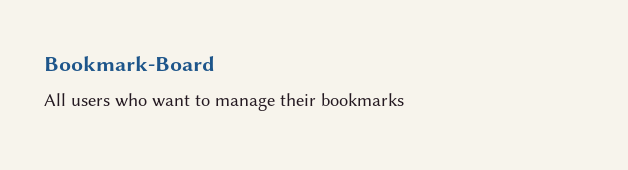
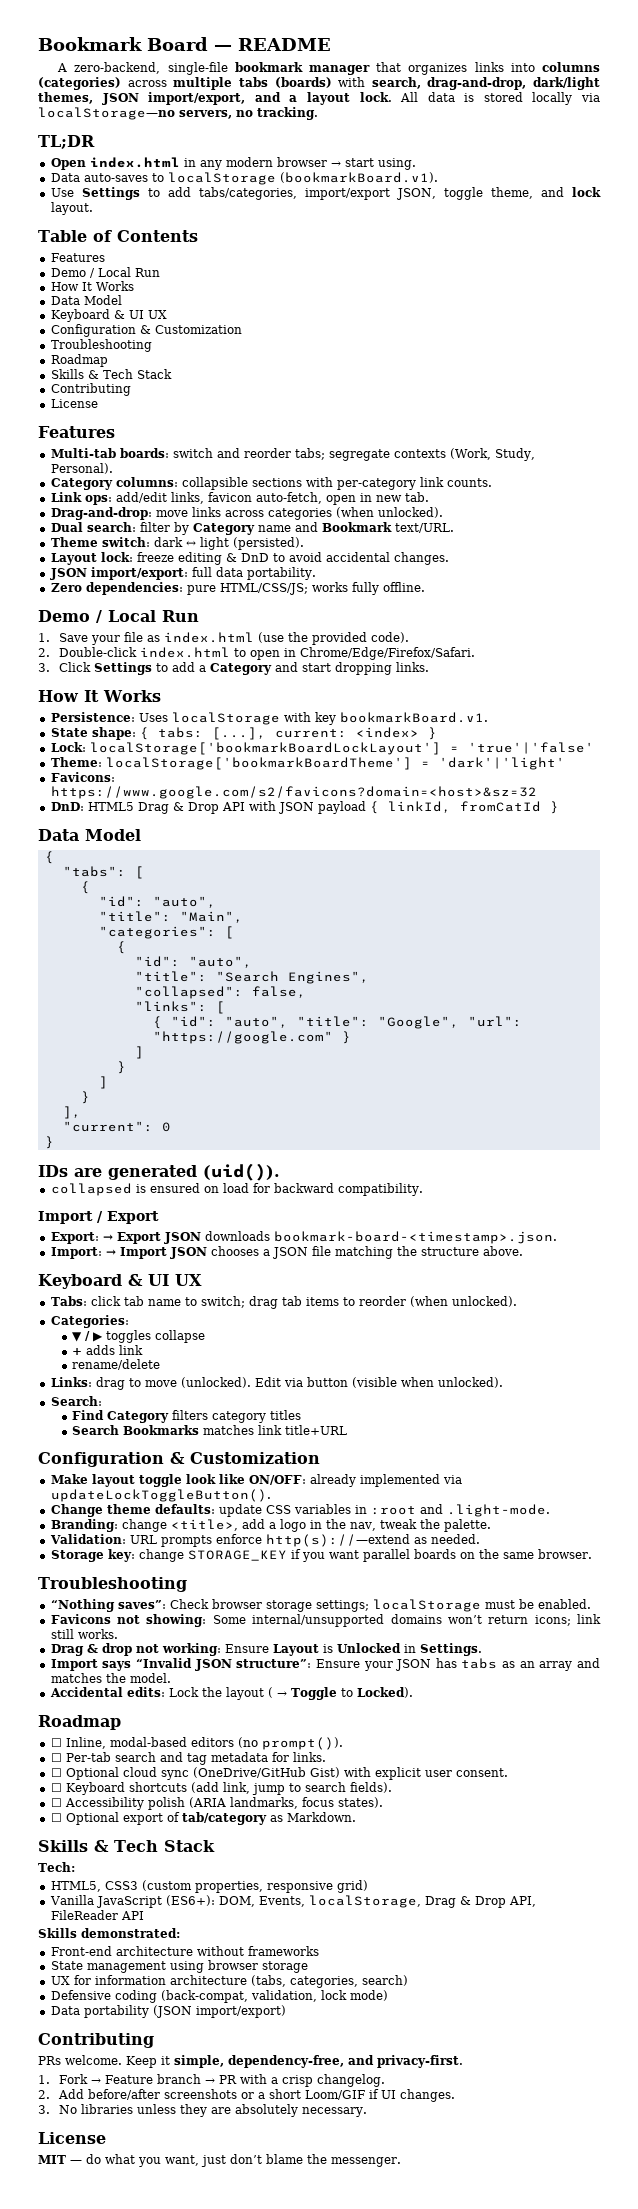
- Bookmark-Board
- All users who want to manage their bookmarks
+ Bookmark Board — README
+ A zero-backend, single-file bookmark manager that organizes links into columns (categories) across multiple tabs (boards) with search, drag-and-drop, dark/light themes, JSON import/export, and a layout lock. All data is stored locally via localStorage—no servers, no tracking.
+ TL;DR
+ Open index.html in any modern browser → start using.
+ Data auto-saves to localStorage (bookmarkBoard.v1).
+ Use Settings to add tabs/categories, import/export JSON, toggle theme, and lock layout.
+ Table of Contents
+ Features
+ Demo / Local Run
+ How It Works
+ Data Model
+ Keyboard & UI UX
+ Configuration & Customization
+ Troubleshooting
+ Roadmap
+ Skills & Tech Stack
+ Contributing
+ License
+ Features
+ Multi-tab boards: switch and reorder tabs; segregate contexts (Work, Study, Personal).
+ Category columns: collapsible sections with per-category link counts.
+ Link ops: add/edit links, favicon auto-fetch, open in new tab.
+ Drag-and-drop: move links across categories (when unlocked).
+ Dual search: filter by Category name and Bookmark text/URL.
+ Theme switch: dark ↔ light (persisted).
+ Layout lock: freeze editing & DnD to avoid accidental changes.
+ JSON import/export: full data portability.
+ Zero dependencies: pure HTML/CSS/JS; works fully offline.
+ Demo / Local Run
+ 1. Save your file as index.html (use the provided code).
+ 2. Double-click index.html to open in Chrome/Edge/Firefox/Safari.
+ 3. Click Settings to add a Category and start dropping links.
+ How It Works
+ Persistence: Uses localStorage with key bookmarkBoard.v1.
+ State shape: { tabs: [...], current: <index> }
+ Lock: localStorage['bookmarkBoardLockLayout'] = 'true'|'false'
+ Theme: localStorage['bookmarkBoardTheme'] = 'dark'|'light'
+ Favicons: https://www.google.com/s2/favicons?domain=<host>&sz=32
+ DnD: HTML5 Drag & Drop API with JSON payload { linkId, fromCatId }
+ Data Model
+ {
+ "tabs": [
+ {
+ "id": "auto",
+ "title": "Main",
+ "categories": [
+ {
+ "id": "auto",
+ "title": "Search Engines",
+ "collapsed": false,
+ "links": [
+ { "id": "auto", "title": "Google", "url": "https://google.com" }
+ ]
+ }
+ ]
+ }
+ ],
+ "current": 0
+ }
+ IDs are generated (uid()).
+ collapsed is ensured on load for backward compatibility.
+ Import / Export
+ Export: → Export JSON downloads bookmark-board-<timestamp>.json.
+ Import: → Import JSON chooses a JSON file matching the structure above.
+ Keyboard & UI UX
+ Tabs: click tab name to switch; drag tab items to reorder (when unlocked).
+ Categories:
+ ▼ / ▶ toggles collapse
+ + adds link
+ rename/delete
+ Links: drag to move (unlocked). Edit via button (visible when unlocked).
+ Search:
+ Find Category filters category titles
+ Search Bookmarks matches link title+URL
+ Configuration & Customization
+ Make layout toggle look like ON/OFF: already implemented via updateLockToggleButton().
+ Change theme defaults: update CSS variables in :root and .light-mode.
+ Branding: change <title>, add a logo in the nav, tweak the palette.
+ Validation: URL prompts enforce http(s)://—extend as needed.
+ Storage key: change STORAGE_KEY if you want parallel boards on the same browser.
+ Troubleshooting
+ “Nothing saves”: Check browser storage settings; localStorage must be enabled.
+ Favicons not showing: Some internal/unsupported domains won’t return icons; link still works.
+ Drag & drop not working: Ensure Layout is Unlocked in Settings.
+ Import says “Invalid JSON structure”: Ensure your JSON has tabs as an array and matches the model.
+ Accidental edits: Lock the layout ( → Toggle to Locked).
+ Roadmap
+ ☐ Inline, modal-based editors (no prompt()).
+ ☐ Per-tab search and tag metadata for links.
+ ☐ Optional cloud sync (OneDrive/GitHub Gist) with explicit user consent.
+ ☐ Keyboard shortcuts (add link, jump to search fields).
+ ☐ Accessibility polish (ARIA landmarks, focus states).
+ ☐ Optional export of tab/category as Markdown.
+ Skills & Tech Stack
+ Tech:
+ HTML5, CSS3 (custom properties, responsive grid)
+ Vanilla JavaScript (ES6+): DOM, Events, localStorage, Drag & Drop API, FileReader API
+ Skills demonstrated:
+ Front-end architecture without frameworks
+ State management using browser storage
+ UX for information architecture (tabs, categories, search)
+ Defensive coding (back-compat, validation, lock mode)
+ Data portability (JSON import/export)
+ Contributing
+ PRs welcome. Keep it simple, dependency-free, and privacy-first.
+ 1. Fork → Feature branch → PR with a crisp changelog.
+ 2. Add before/after screenshots or a short Loom/GIF if UI changes.
+ 3. No libraries unless they are absolutely necessary.
+ License
+ MIT — do what you want, just don’t blame the messenger.

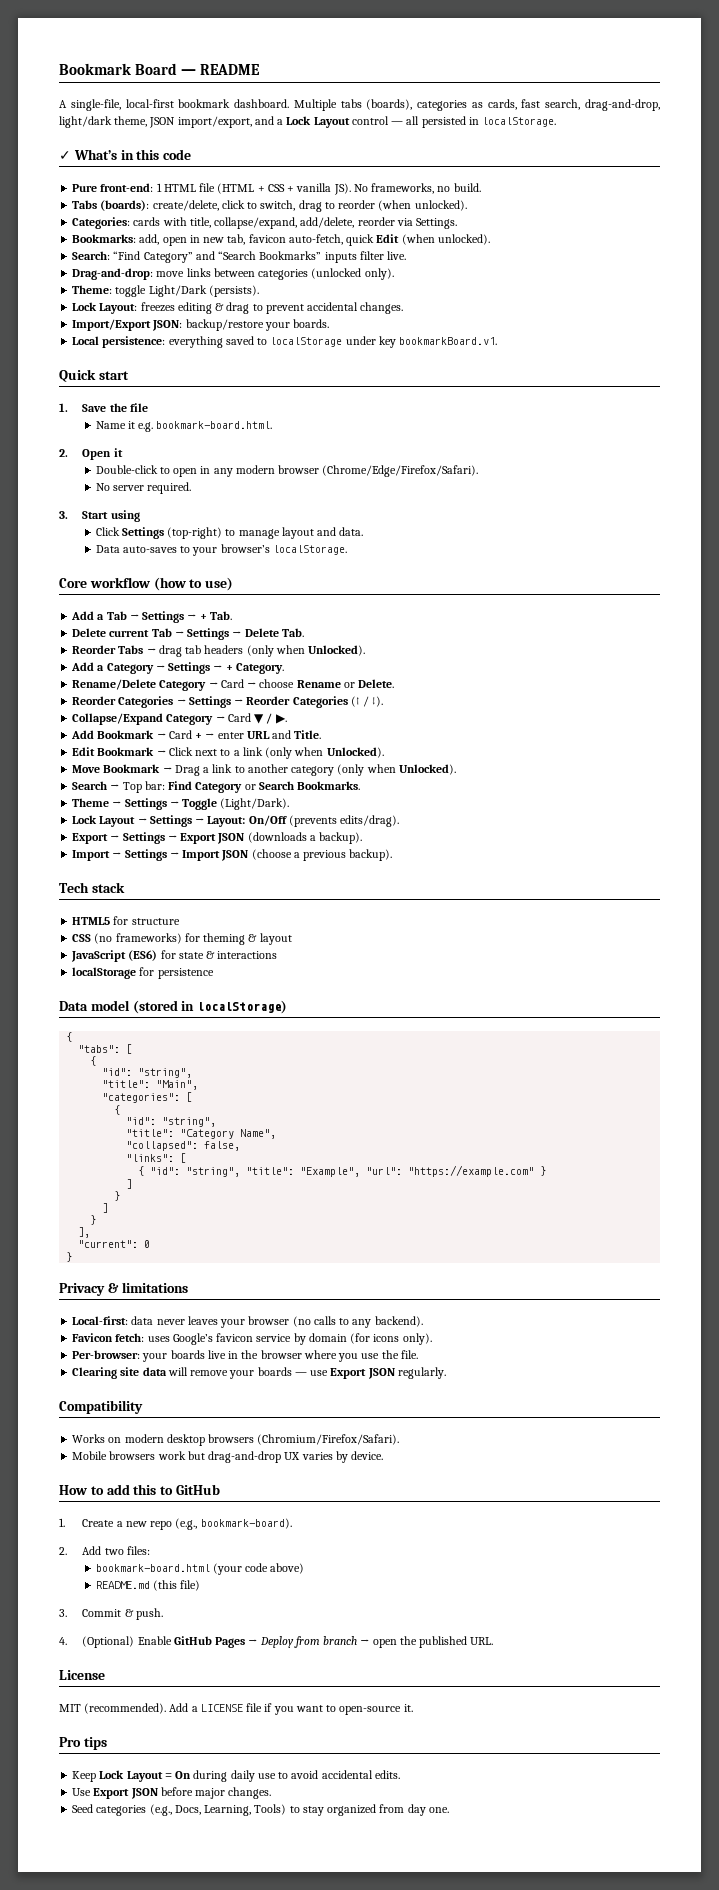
- A zero-backend, single-file bookmark manager that organizes links into columns (categories) across multiple tabs (boards) with search, drag-and-drop, dark/light themes, JSON import/export, and a layout lock. All data is stored locally via localStorage—no servers, no tracking.
- TL;DR
- Open index.html in any modern browser → start using.
- Data auto-saves to localStorage (bookmarkBoard.v1).
- Use Settings to add tabs/categories, import/export JSON, toggle theme, and lock layout.
- Table of Contents
- Features
- Demo / Local Run
- How It Works
- Data Model
- Keyboard & UI UX
- Configuration & Customization
- Troubleshooting
- Roadmap
- Skills & Tech Stack
- Contributing
- License
- Features
- Multi-tab boards: switch and reorder tabs; segregate contexts (Work, Study, Personal).
- Category columns: collapsible sections with per-category link counts.
- Link ops: add/edit links, favicon auto-fetch, open in new tab.
- Drag-and-drop: move links across categories (when unlocked).
- Dual search: filter by Category name and Bookmark text/URL.
- Theme switch: dark ↔ light (persisted).
- Layout lock: freeze editing & DnD to avoid accidental changes.
- JSON import/export: full data portability.
- Zero dependencies: pure HTML/CSS/JS; works fully offline.
- Demo / Local Run
- 1. Save your file as index.html (use the provided code).
- 2. Double-click index.html to open in Chrome/Edge/Firefox/Safari.
- 3. Click Settings to add a Category and start dropping links.
- How It Works
- Persistence: Uses localStorage with key bookmarkBoard.v1.
- State shape: { tabs: [...], current: <index> }
- Lock: localStorage['bookmarkBoardLockLayout'] = 'true'|'false'
- Theme: localStorage['bookmarkBoardTheme'] = 'dark'|'light'
- Favicons: https://www.google.com/s2/favicons?domain=<host>&sz=32
- DnD: HTML5 Drag & Drop API with JSON payload { linkId, fromCatId }
- Data Model
+ A single-file, local-first bookmark dashboard. Multiple tabs (boards), categories as cards, fast search, drag-and-drop, light/dark theme, JSON import/export, and a Lock Layout control — all persisted in localStorage.
+ ✓ What’s in this code
+ Pure front-end: 1 HTML file (HTML + CSS + vanilla JS). No frameworks, no build.
+ Tabs (boards): create/delete, click to switch, drag to reorder (when unlocked).
+ Categories: cards with title, collapse/expand, add/delete, reorder via Settings.
+ Bookmarks: add, open in new tab, favicon auto-fetch, quick Edit (when unlocked).
+ Search: “Find Category” and “Search Bookmarks” inputs filter live.
+ Drag-and-drop: move links between categories (unlocked only).
+ Theme: toggle Light/Dark (persists).
+ Lock Layout: freezes editing & drag to prevent accidental changes.
+ Import/Export JSON: backup/restore your boards.
+ Local persistence: everything saved to localStorage under key bookmarkBoard.v1.
+ Quick start
+ 1. Save the file
+ Name it e.g. bookmark-board.html.
+ 2. Open it
+ Double-click to open in any modern browser (Chrome/Edge/Firefox/Safari).
+ No server required.
+ 3. Start using
+ Click Settings (top-right) to manage layout and data.
+ Data auto-saves to your browser’s localStorage.
+ Core workflow (how to use)
+ Add a Tab → Settings → + Tab.
+ Delete current Tab → Settings → Delete Tab.
+ Reorder Tabs → drag tab headers (only when Unlocked).
+ Add a Category → Settings → + Category.
+ Rename/Delete Category → Card → choose Rename or Delete.
+ Reorder Categories → Settings → Reorder Categories (↑ / ↓).
+ Collapse/Expand Category → Card ▼ / ▶.
+ Add Bookmark → Card + → enter URL and Title.
+ Edit Bookmark → Click next to a link (only when Unlocked).
+ Move Bookmark → Drag a link to another category (only when Unlocked).
+ Search → Top bar: Find Category or Search Bookmarks.
+ Theme → Settings → Toggle (Light/Dark).
+ Lock Layout → Settings → Layout: On/Off (prevents edits/drag).
+ Export → Settings → Export JSON (downloads a backup).
+ Import → Settings → Import JSON (choose a previous backup).
+ Tech stack
+ HTML5 for structure
+ CSS (no frameworks) for theming & layout
+ JavaScript (ES6) for state & interactions
+ localStorage for persistence
+ Data model (stored in localStorage)
  "tabs": [
  {
- "id": "auto",
+ "id": "string",
  "categories": [
  {
- "id": "auto",
- "title": "Search Engines",
+ "id": "string",
+ "title": "Category Name",
- { "id": "auto", "title": "Google", "url": "https://google.com" }
+ { "id": "string", "title": "Example", "url": "https://example.com" }
- IDs are generated (uid()).
- collapsed is ensured on load for backward compatibility.
- Import / Export
- Export: → Export JSON downloads bookmark-board-<timestamp>.json.
- Import: → Import JSON chooses a JSON file matching the structure above.
- Keyboard & UI UX
- Tabs: click tab name to switch; drag tab items to reorder (when unlocked).
- Categories:
- ▼ / ▶ toggles collapse
- + adds link
- rename/delete
- Links: drag to move (unlocked). Edit via button (visible when unlocked).
- Search:
- Find Category filters category titles
- Search Bookmarks matches link title+URL
- Configuration & Customization
- Make layout toggle look like ON/OFF: already implemented via updateLockToggleButton().
- Change theme defaults: update CSS variables in :root and .light-mode.
- Branding: change <title>, add a logo in the nav, tweak the palette.
- Validation: URL prompts enforce http(s)://—extend as needed.
- Storage key: change STORAGE_KEY if you want parallel boards on the same browser.
- Troubleshooting
- “Nothing saves”: Check browser storage settings; localStorage must be enabled.
- Favicons not showing: Some internal/unsupported domains won’t return icons; link still works.
- Drag & drop not working: Ensure Layout is Unlocked in Settings.
- Import says “Invalid JSON structure”: Ensure your JSON has tabs as an array and matches the model.
- Accidental edits: Lock the layout ( → Toggle to Locked).
- Roadmap
- ☐ Inline, modal-based editors (no prompt()).
- ☐ Per-tab search and tag metadata for links.
- ☐ Optional cloud sync (OneDrive/GitHub Gist) with explicit user consent.
- ☐ Keyboard shortcuts (add link, jump to search fields).
- ☐ Accessibility polish (ARIA landmarks, focus states).
- ☐ Optional export of tab/category as Markdown.
- Skills & Tech Stack
- Tech:
- HTML5, CSS3 (custom properties, responsive grid)
- Vanilla JavaScript (ES6+): DOM, Events, localStorage, Drag & Drop API, FileReader API
- Skills demonstrated:
- Front-end architecture without frameworks
- State management using browser storage
- UX for information architecture (tabs, categories, search)
- Defensive coding (back-compat, validation, lock mode)
- Data portability (JSON import/export)
- Contributing
- PRs welcome. Keep it simple, dependency-free, and privacy-first.
- 1. Fork → Feature branch → PR with a crisp changelog.
- 2. Add before/after screenshots or a short Loom/GIF if UI changes.
- 3. No libraries unless they are absolutely necessary.
+ Privacy & limitations
+ Local-first: data never leaves your browser (no calls to any backend).
+ Favicon fetch: uses Google’s favicon service by domain (for icons only).
+ Per-browser: your boards live in the browser where you use the file.
+ Clearing site data will remove your boards — use Export JSON regularly.
+ Compatibility
+ Works on modern desktop browsers (Chromium/Firefox/Safari).
+ Mobile browsers work but drag-and-drop UX varies by device.
+ How to add this to GitHub
+ 1. Create a new repo (e.g., bookmark-board).
+ 2. Add two files:
+ bookmark-board.html (your code above)
+ README.md (this file)
+ 3. Commit & push.
+ 4. (Optional) Enable GitHub Pages → Deploy from branch → open the published URL.
  License
- MIT — do what you want, just don’t blame the messenger.
+ MIT (recommended). Add a LICENSE file if you want to open-source it.
+ Pro tips
+ Keep Lock Layout = On during daily use to avoid accidental edits.
+ Use Export JSON before major changes.
+ Seed categories (e.g., Docs, Learning, Tools) to stay organized from day one.

